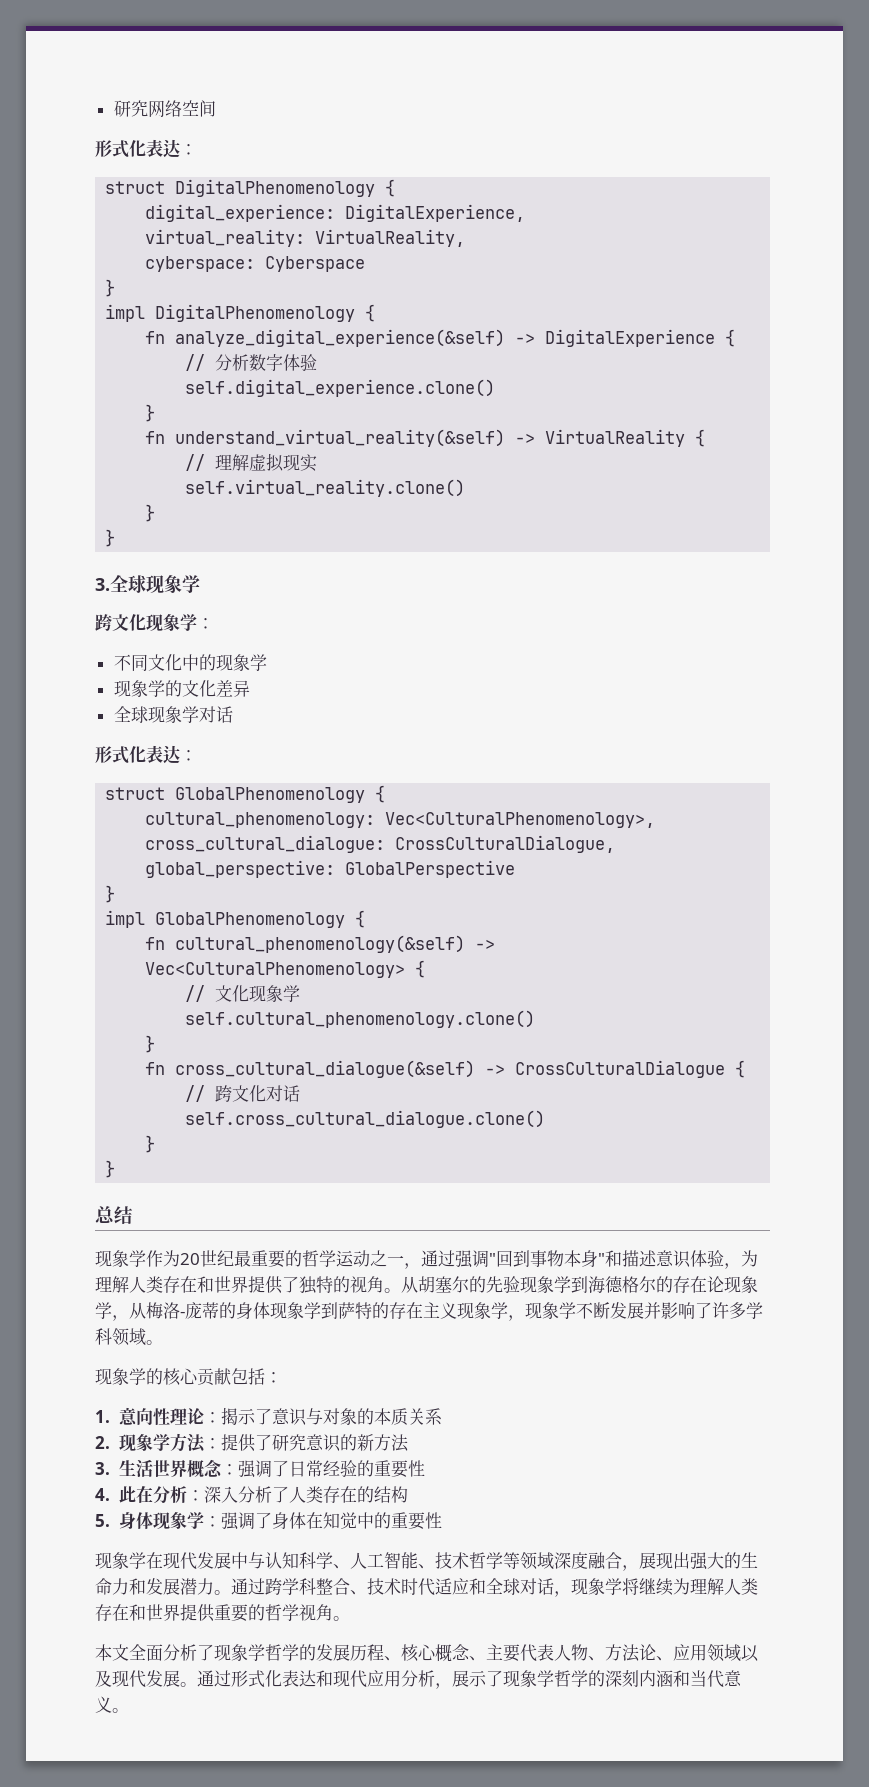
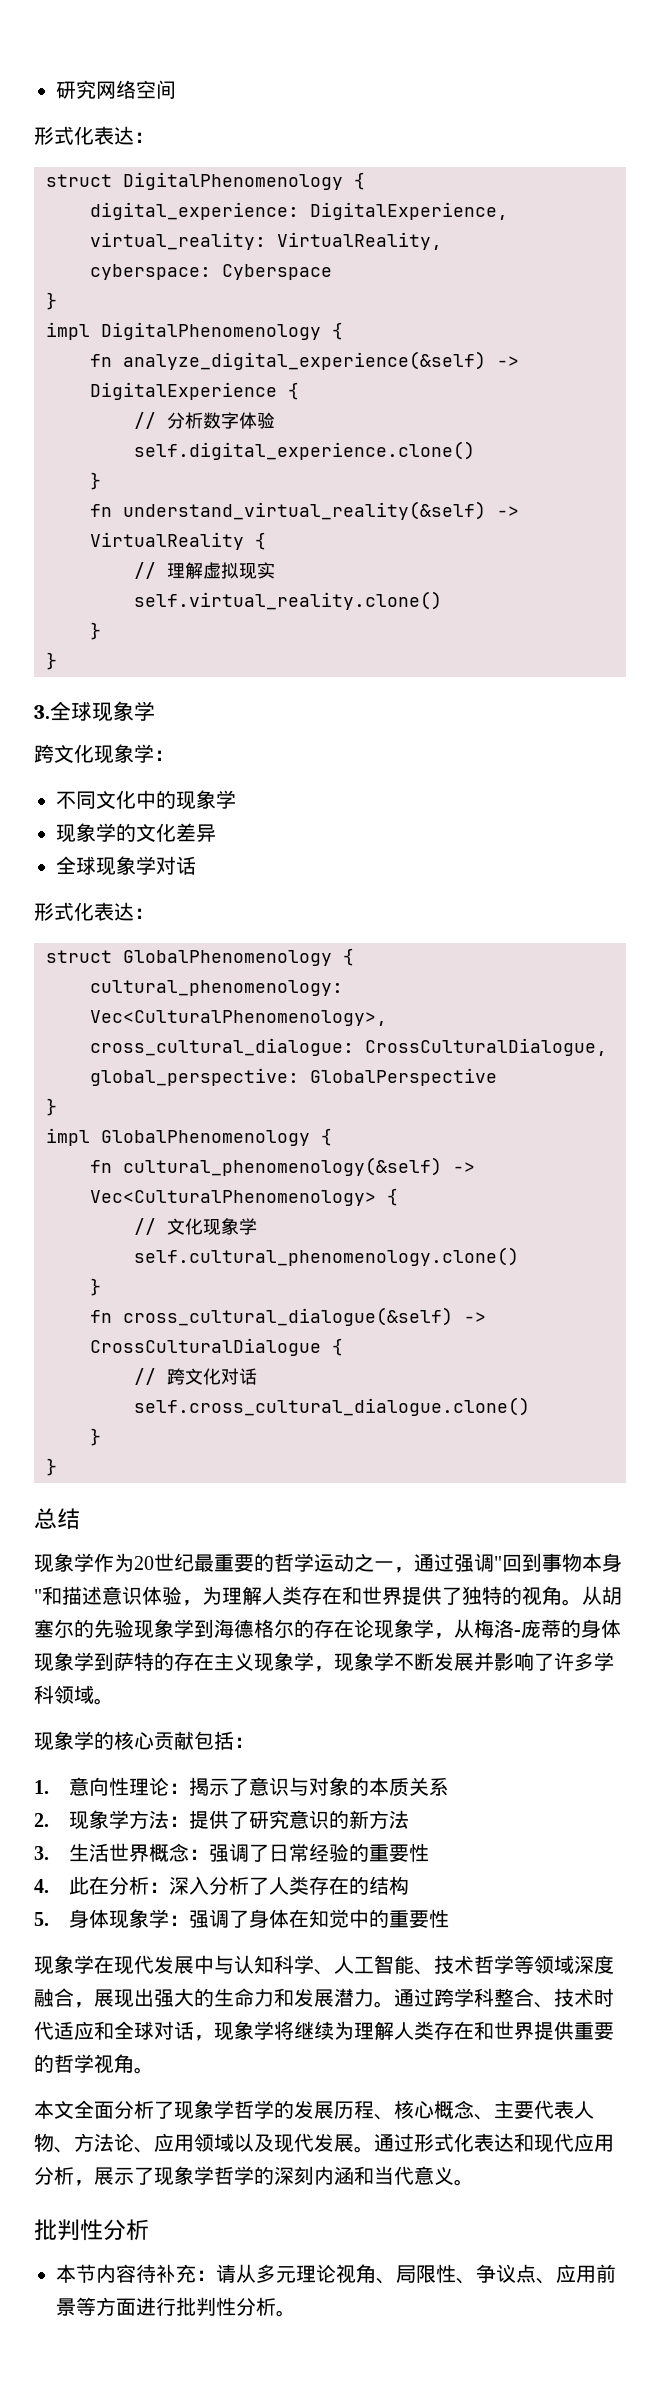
  通过形式化表达和现代应用分析，展示了现象学哲学的深刻内涵和当代意义。
+ 批判性分析
+ 本节内容待补充：请从多元理论视角、局限性、争议点、应用前景等方面进行批判性分析。

